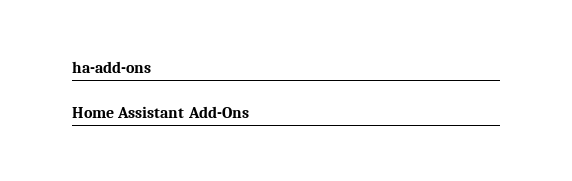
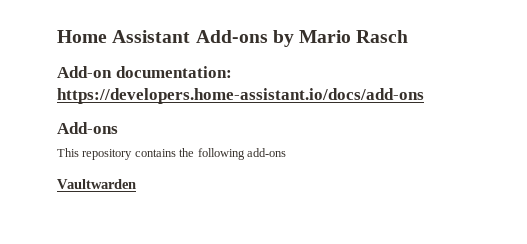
- ha-add-ons
- Home Assistant Add-Ons
+ Home Assistant Add-ons by Mario Rasch
+ Add-on documentation: https://developers.home-assistant.io/docs/add-ons
+ Add-ons
+ This repository contains the following add-ons
+ Vaultwarden

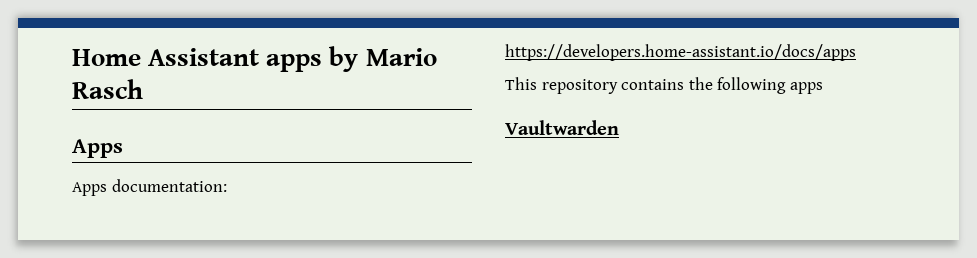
- Home Assistant Add-ons by Mario Rasch
- Add-on documentation: https://developers.home-assistant.io/docs/add-ons
- Add-ons
+ Home Assistant apps by Mario Rasch
+ Apps
+ Apps documentation: https://developers.home-assistant.io/docs/apps
- This repository contains the following add-ons
+ This repository contains the following apps

